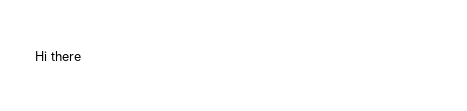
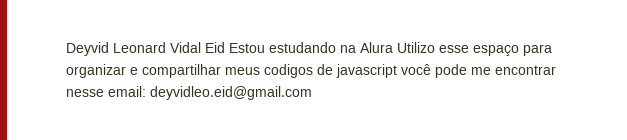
- Hi there
+ Deyvid Leonard Vidal Eid Estou estudando na Alura Utilizo esse espaço para organizar e compartilhar meus codigos de javascript você pode me encontrar nesse email: deyvidleo.eid@gmail.com

